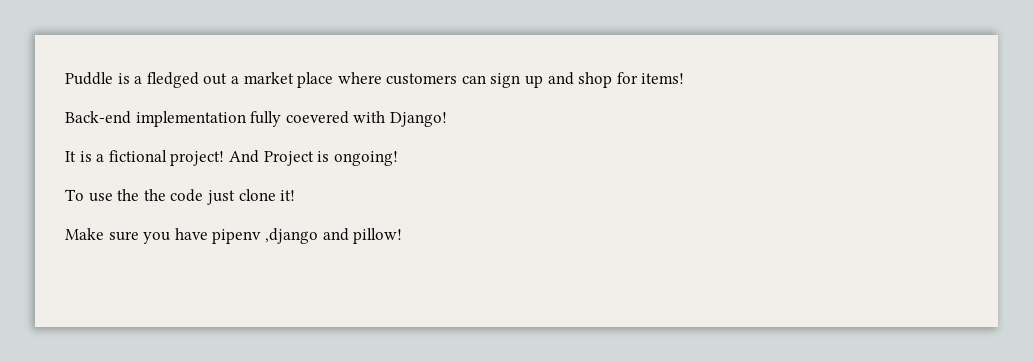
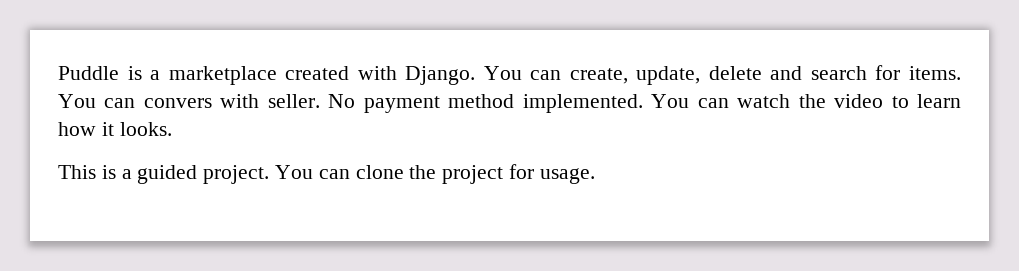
- Puddle is a fledged out a market place where customers can sign up and shop for items!
- Back-end implementation fully coevered with Django!
- It is a fictional project! And Project is ongoing!
- To use the the code just clone it!
- Make sure you have pipenv ,django and pillow!
+ Puddle is a marketplace created with Django. You can create, update, delete and search for items. You can convers with seller. No payment method implemented. You can watch the video to learn how it looks.
+ This is a guided project. You can clone the project for usage.

